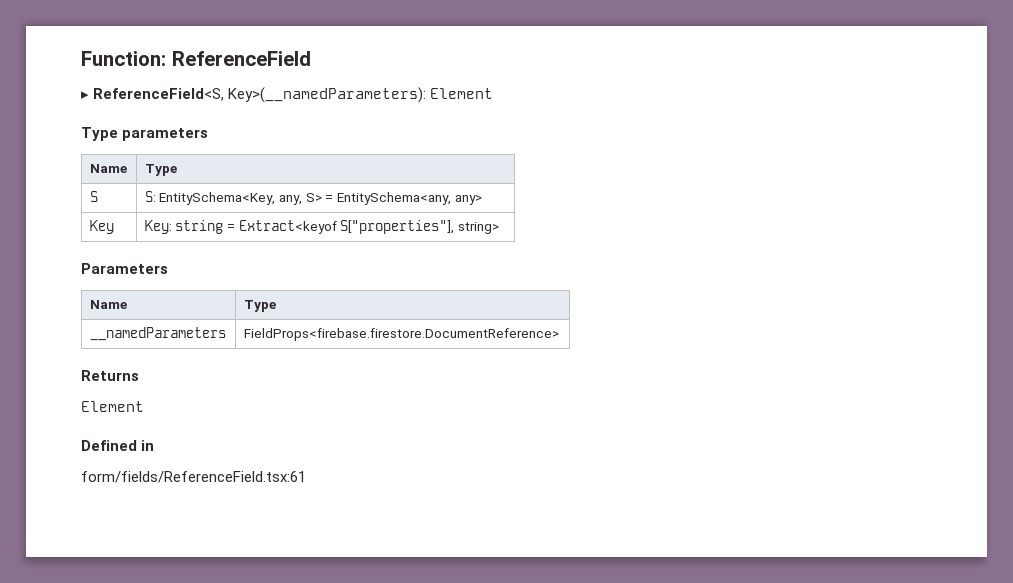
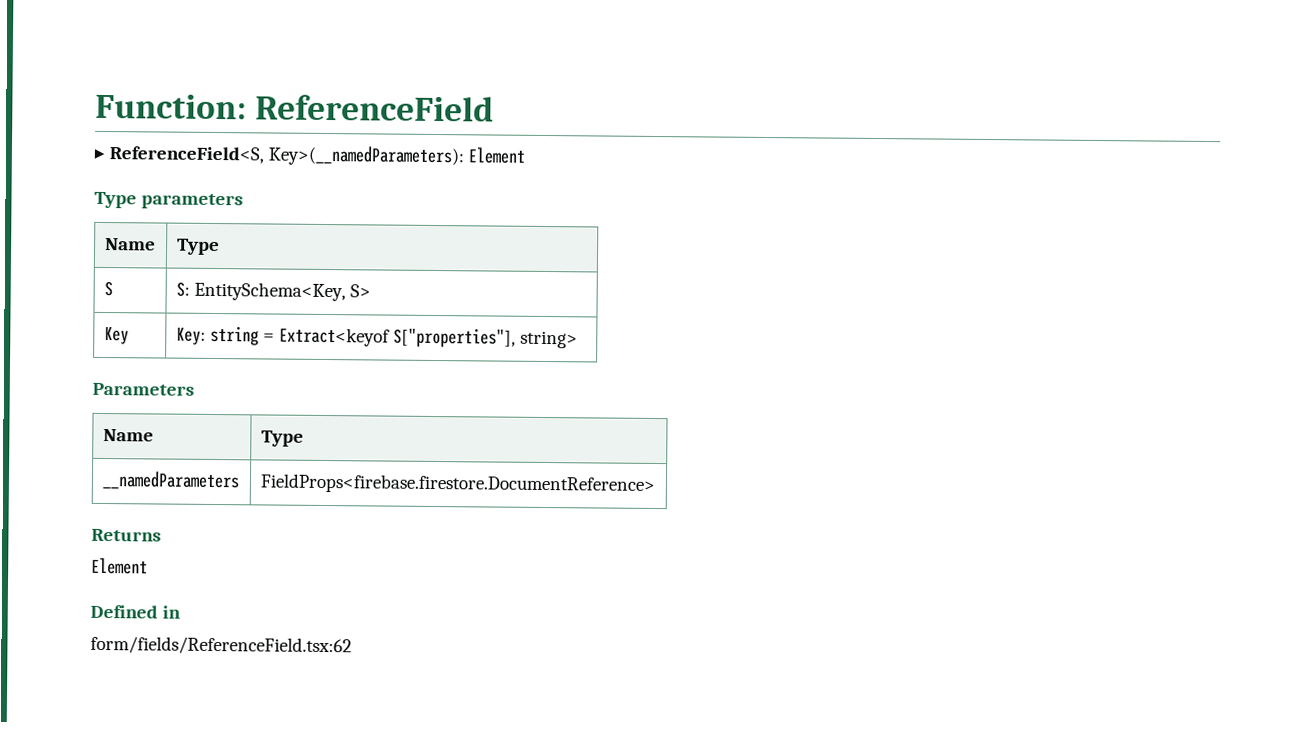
- S | S: EntitySchema<Key, any, S> = EntitySchema<any, any>
+ S | S: EntitySchema<Key, S>
- form/fields/ReferenceField.tsx:61
+ form/fields/ReferenceField.tsx:62

